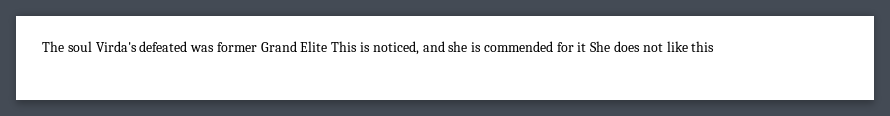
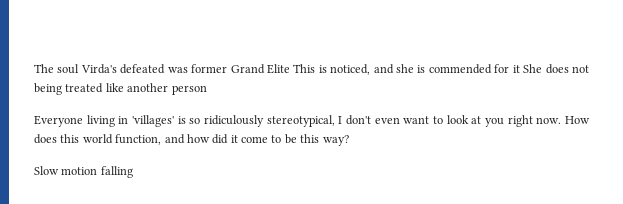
- The soul Virda's defeated was former Grand Elite This is noticed, and she is commended for it She does not like this
+ The soul Virda's defeated was former Grand Elite This is noticed, and she is commended for it She does not being treated like another person
+ Everyone living in 'villages' is so ridiculously stereotypical, I don't even want to look at you right now. How does this world function, and how did it come to be this way?
+ Slow motion falling

